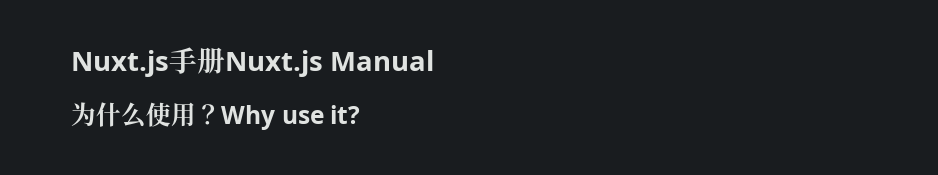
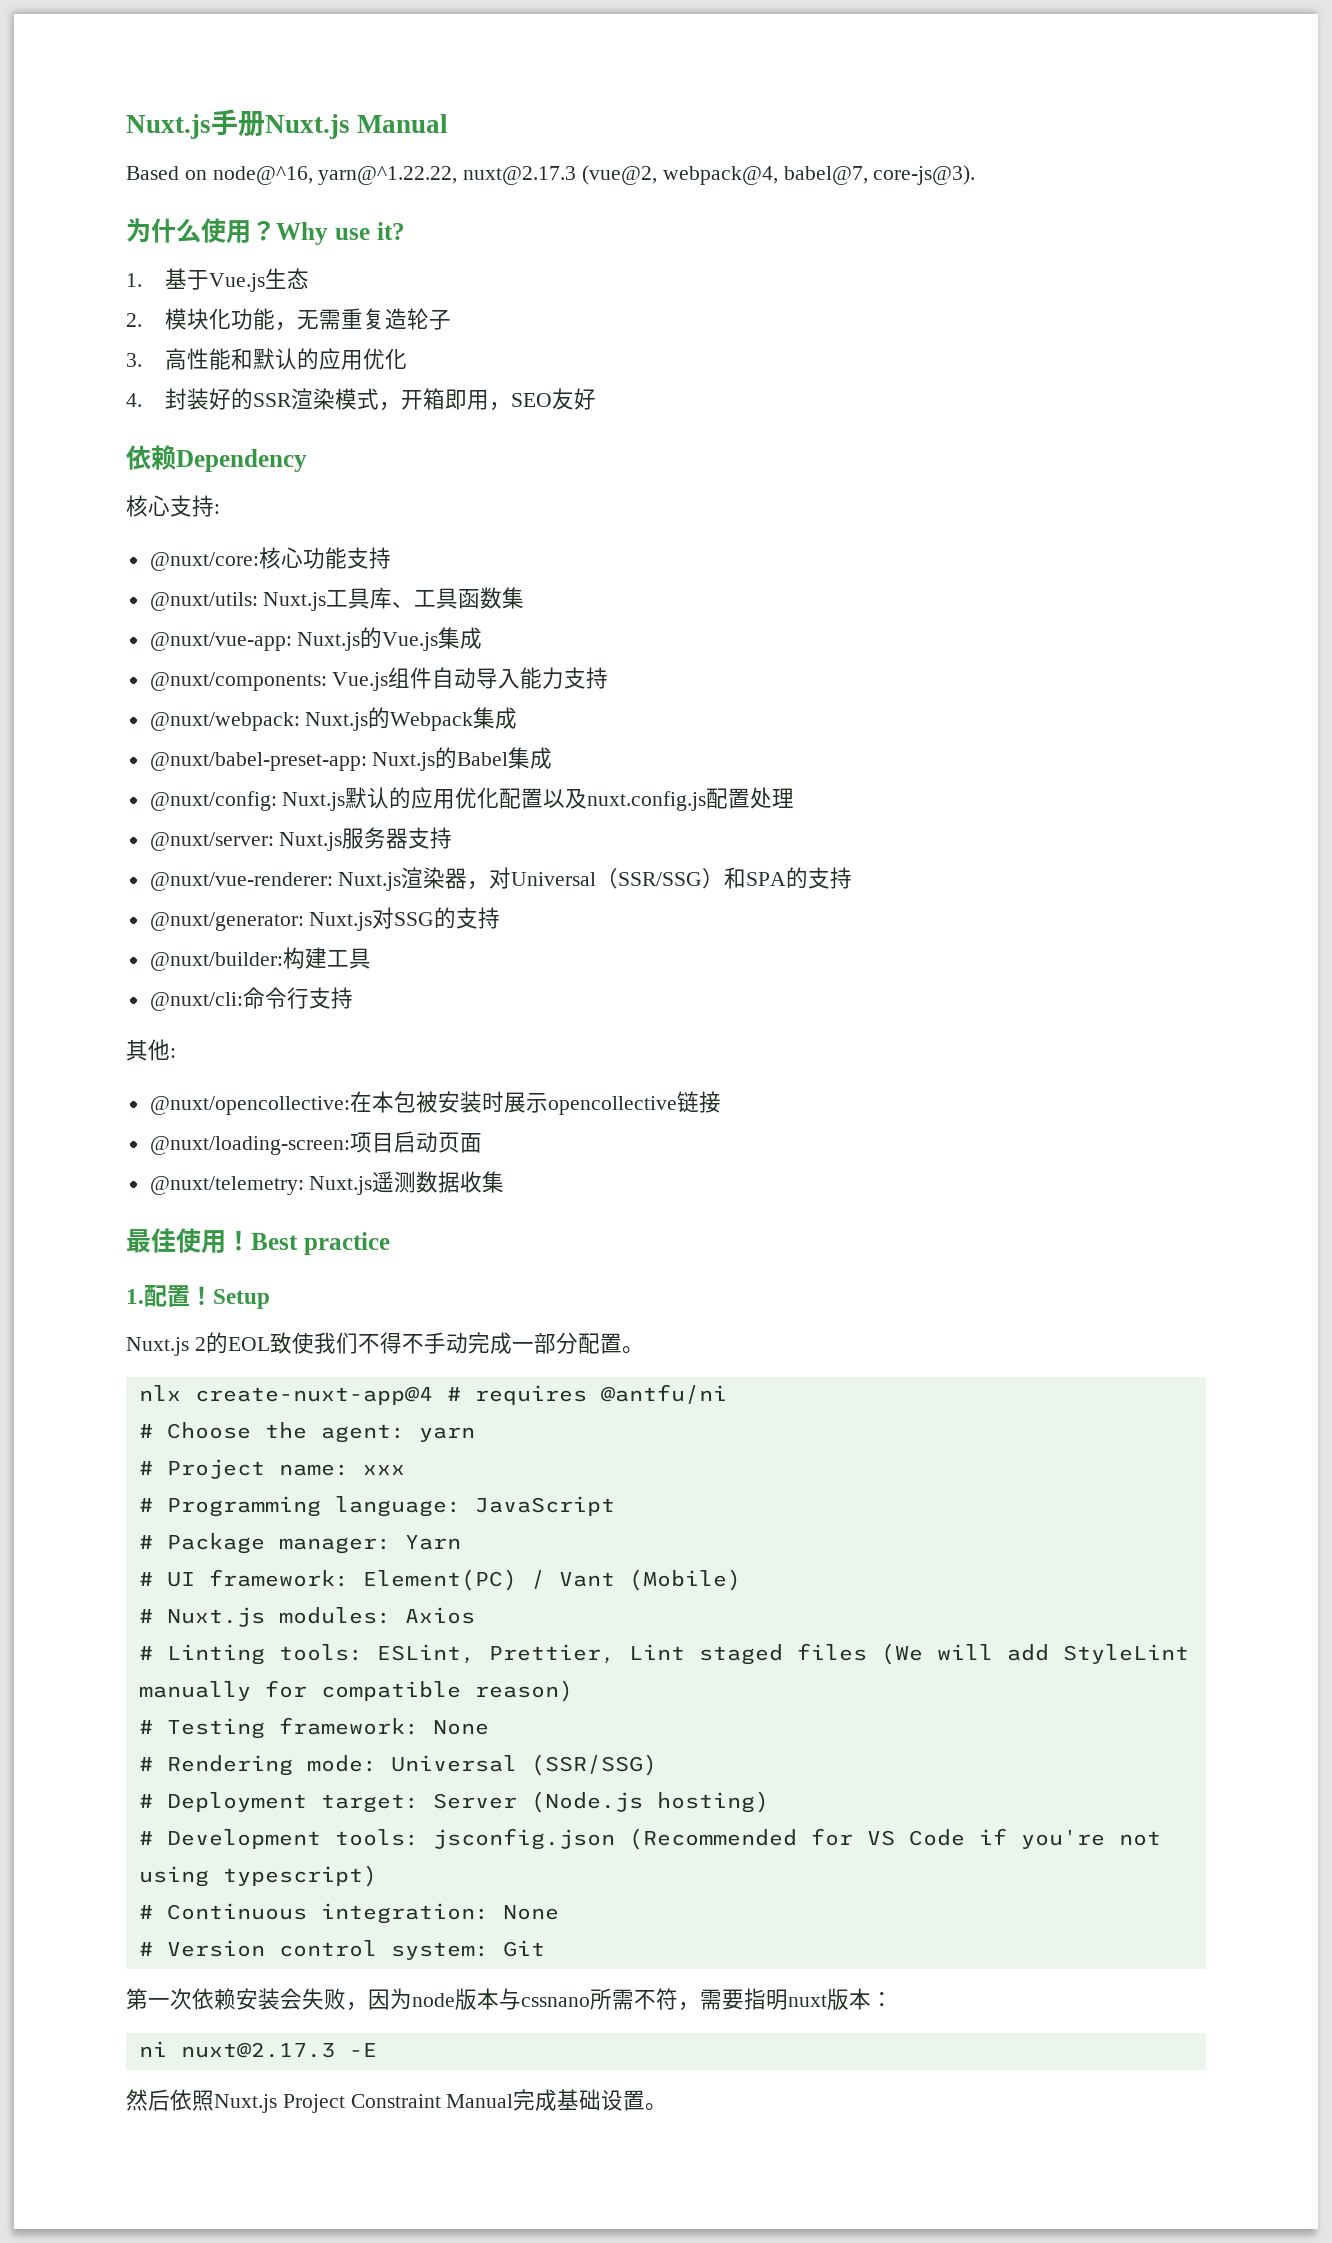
+ Based on node@^16, yarn@^1.22.22, nuxt@2.17.3 (vue@2, webpack@4, babel@7, core-js@3).
+ 1.基于Vue.js生态
+ 2.模块化功能，无需重复造轮子
+ 3.高性能和默认的应用优化
+ 4.封装好的SSR渲染模式，开箱即用，SEO友好
+ 依赖Dependency
+ 核心支持:
+ @nuxt/core:核心功能支持
+ @nuxt/utils: Nuxt.js工具库、工具函数集
+ @nuxt/vue-app: Nuxt.js的Vue.js集成
+ @nuxt/components: Vue.js组件自动导入能力支持
+ @nuxt/webpack: Nuxt.js的Webpack集成
+ @nuxt/babel-preset-app: Nuxt.js的Babel集成
+ @nuxt/config: Nuxt.js默认的应用优化配置以及nuxt.config.js配置处理
+ @nuxt/server: Nuxt.js服务器支持
+ @nuxt/vue-renderer: Nuxt.js渲染器，对Universal（SSR/SSG）和SPA的支持
+ @nuxt/generator: Nuxt.js对SSG的支持
+ @nuxt/builder:构建工具
+ @nuxt/cli:命令行支持
+ 其他:
+ @nuxt/opencollective:在本包被安装时展示opencollective链接
+ @nuxt/loading-screen:项目启动页面
+ @nuxt/telemetry: Nuxt.js遥测数据收集
+ 最佳使用！Best practice
+ 1.配置！Setup
+ Nuxt.js 2的EOL致使我们不得不手动完成一部分配置。
+ nlx create-nuxt-app@4 # requires @antfu/ni
+ # Choose the agent: yarn
+ # Project name: xxx
+ # Programming language: JavaScript
+ # Package manager: Yarn
+ # UI framework: Element(PC) / Vant (Mobile)
+ # Nuxt.js modules: Axios
+ # Linting tools: ESLint, Prettier, Lint staged files (We will add StyleLint manually for compatible reason)
+ # Testing framework: None
+ # Rendering mode: Universal (SSR/SSG)
+ # Deployment target: Server (Node.js hosting)
+ # Development tools: jsconfig.json (Recommended for VS Code if you're not using typescript)
+ # Continuous integration: None
+ # Version control system: Git
+ 第一次依赖安装会失败，因为node版本与cssnano所需不符，需要指明nuxt版本：
+ ni nuxt@2.17.3 -E
+ 然后依照Nuxt.js Project Constraint Manual完成基础设置。

